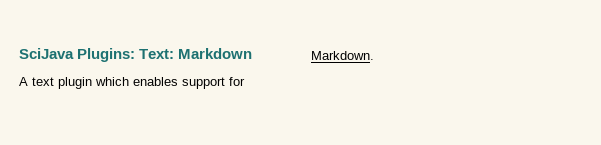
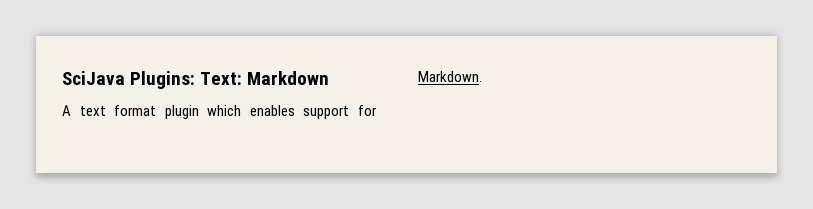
- A text plugin which enables support for Markdown.
+ A text format plugin which enables support for Markdown.

